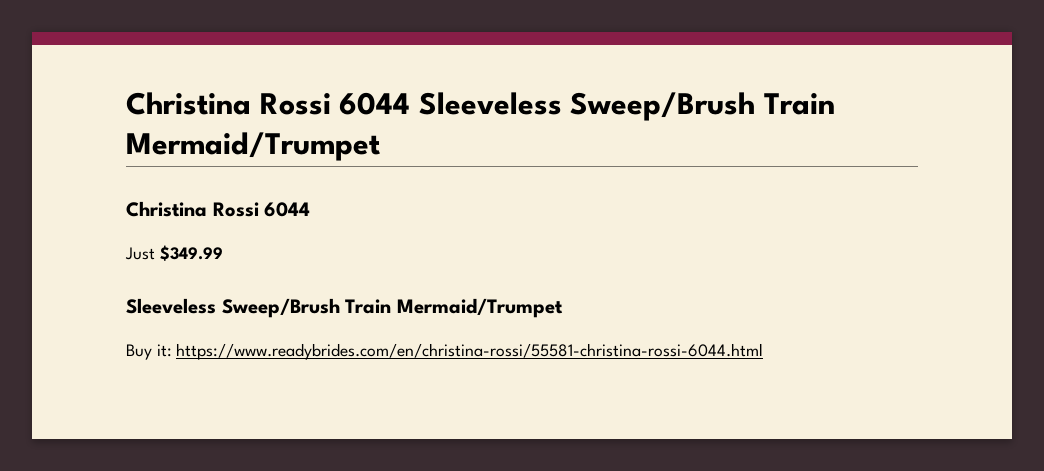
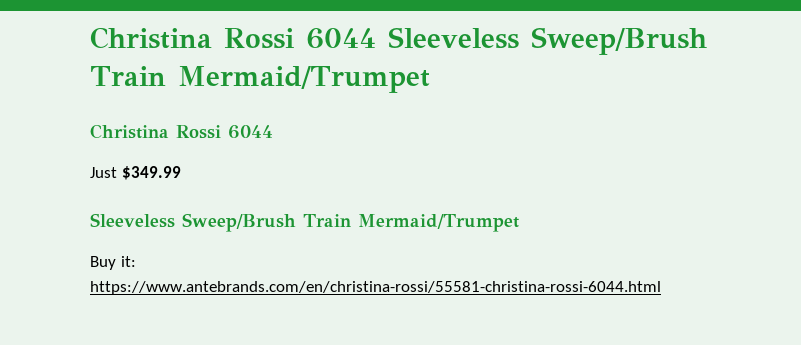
- Buy it: https://www.readybrides.com/en/christina-rossi/55581-christina-rossi-6044.html
+ Buy it: https://www.antebrands.com/en/christina-rossi/55581-christina-rossi-6044.html

